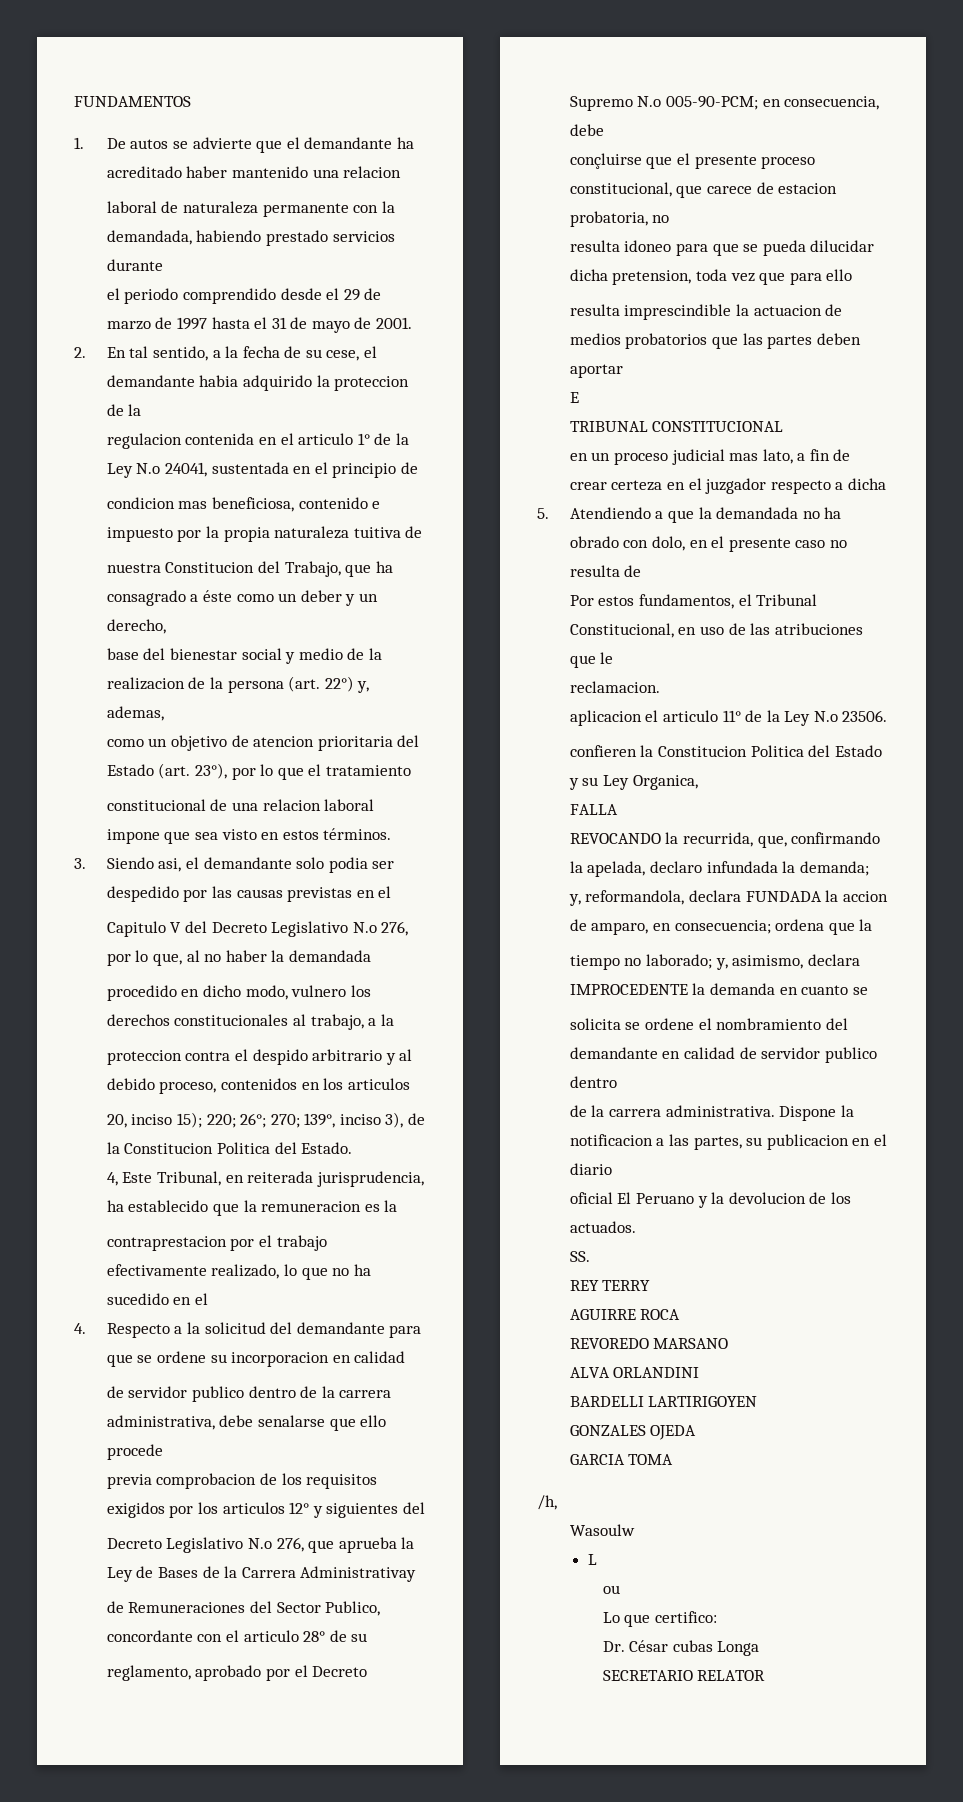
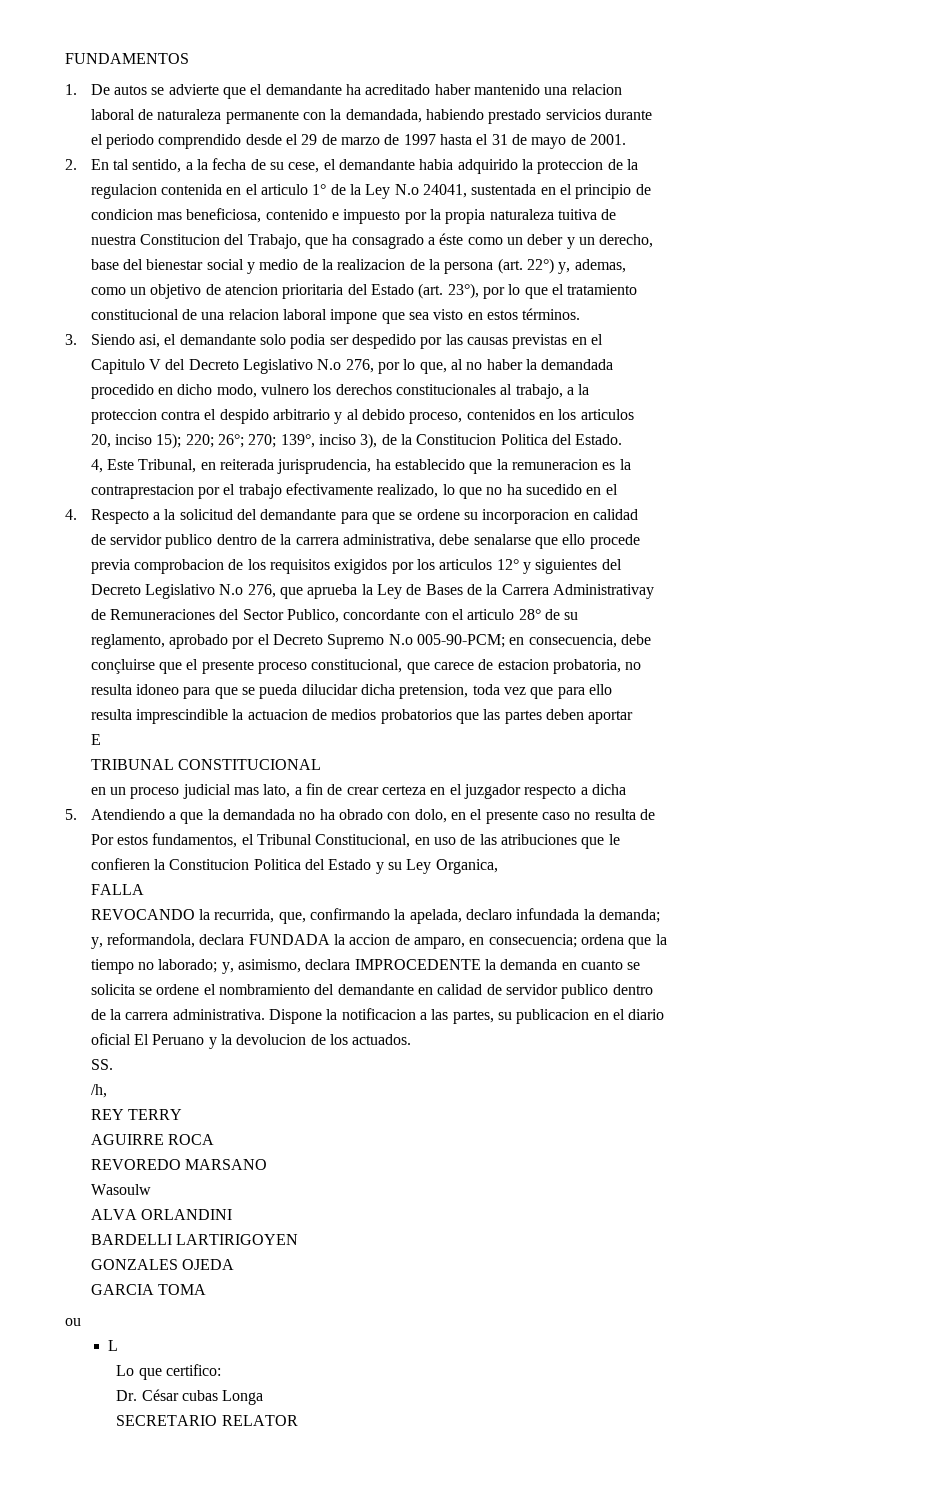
- reclamacion.
- aplicacion el articulo 11° de la Ley N.o 23506.
+ /h,
+ Wasoulw
- /h,
- Wasoulw
+ ou
- ou

